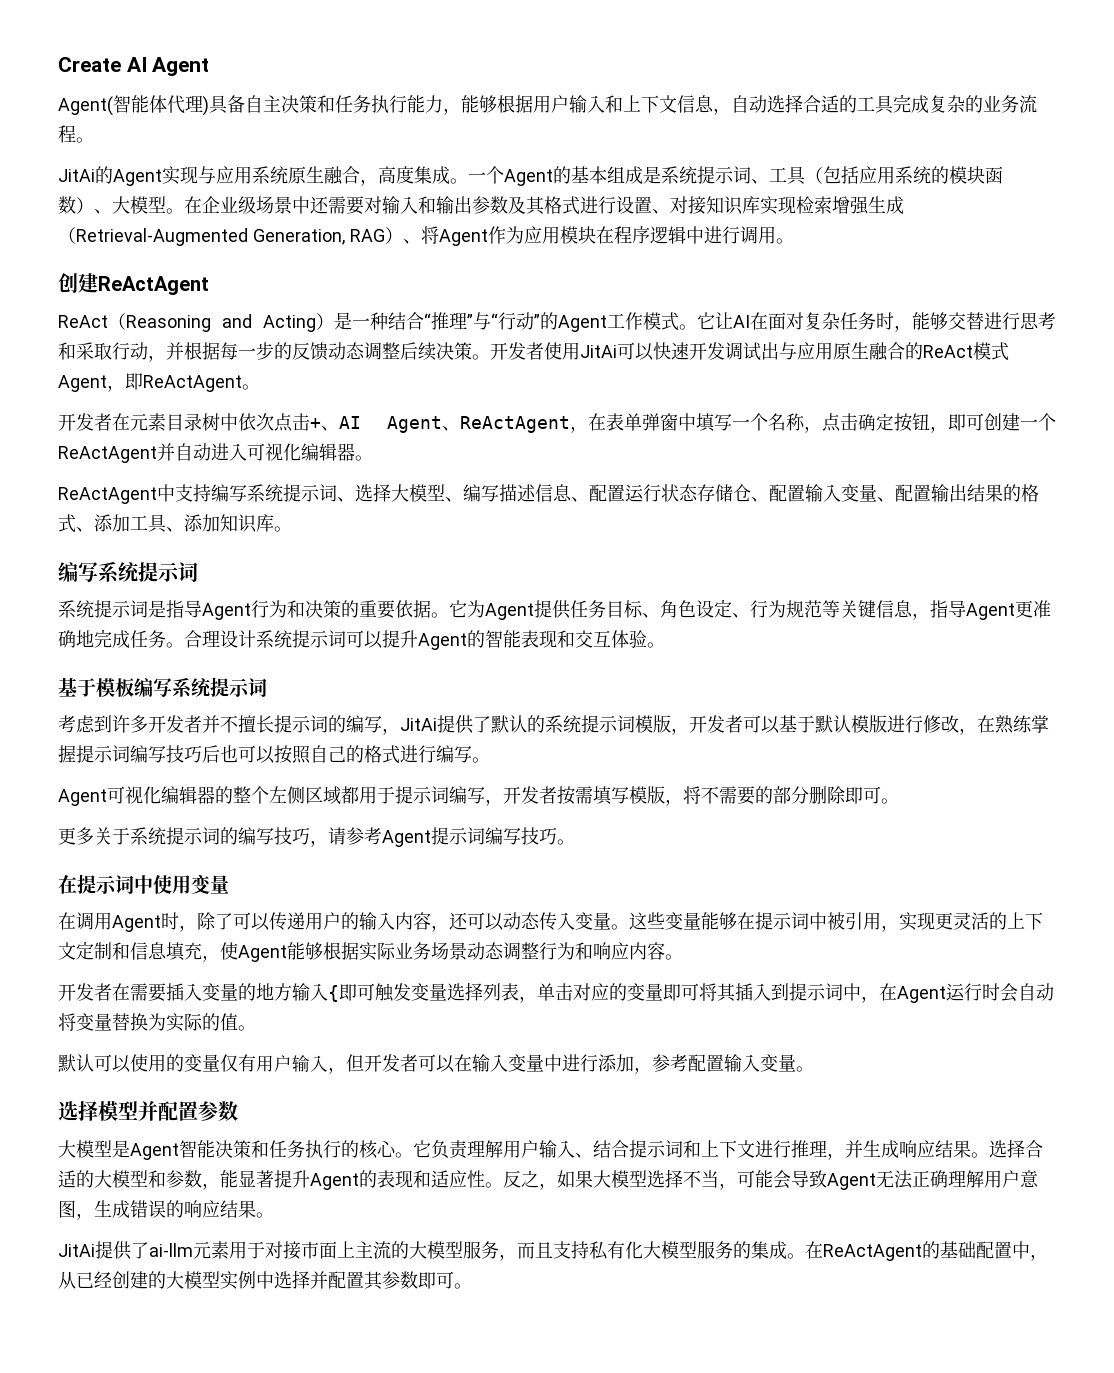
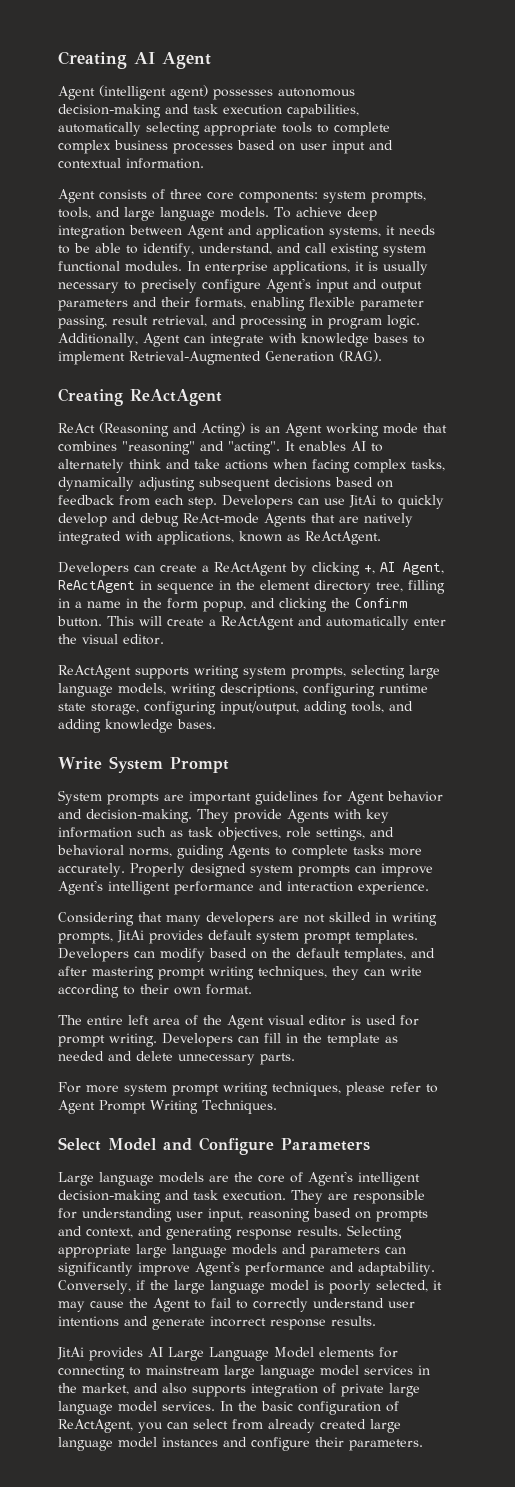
- Create AI Agent
+ Creating AI Agent
- Agent(智能体代理)具备自主决策和任务执行能力，能够根据用户输入和上下文信息，自动选择合适的工具完成复杂的业务流程。
- JitAi的Agent实现与应用系统原生融合，高度集成。一个Agent的基本组成是系统提示词、工具（包括应用系统的模块函数）、大模型。在企业级场景中还需要对输入和输出参数及其格式进行设置、对接知识库实现检索增强生成（Retrieval-Augmented Generation, RAG）、将Agent作为应用模块在程序逻辑中进行调用。
- 创建ReActAgent
- ReAct（Reasoning and Acting）是一种结合“推理”与“行动”的Agent工作模式。它让AI在面对复杂任务时，能够交替进行思考和采取行动，并根据每一步的反馈动态调整后续决策。开发者使用JitAi可以快速开发调试出与应用原生融合的ReAct模式Agent，即ReActAgent。
- 开发者在元素目录树中依次点击+、AI Agent、ReActAgent，在表单弹窗中填写一个名称，点击确定按钮，即可创建一个ReActAgent并自动进入可视化编辑器。
- ReActAgent中支持编写系统提示词、选择大模型、编写描述信息、配置运行状态存储仓、配置输入变量、配置输出结果的格式、添加工具、添加知识库。
- 编写系统提示词
- 系统提示词是指导Agent行为和决策的重要依据。它为Agent提供任务目标、角色设定、行为规范等关键信息，指导Agent更准确地完成任务。合理设计系统提示词可以提升Agent的智能表现和交互体验。
- 基于模板编写系统提示词
- 考虑到许多开发者并不擅长提示词的编写，JitAi提供了默认的系统提示词模版，开发者可以基于默认模版进行修改，在熟练掌握提示词编写技巧后也可以按照自己的格式进行编写。
- Agent可视化编辑器的整个左侧区域都用于提示词编写，开发者按需填写模版，将不需要的部分删除即可。
- 更多关于系统提示词的编写技巧，请参考Agent提示词编写技巧。
- 在提示词中使用变量
- 在调用Agent时，除了可以传递用户的输入内容，还可以动态传入变量。这些变量能够在提示词中被引用，实现更灵活的上下文定制和信息填充，使Agent能够根据实际业务场景动态调整行为和响应内容。
- 开发者在需要插入变量的地方输入{即可触发变量选择列表，单击对应的变量即可将其插入到提示词中，在Agent运行时会自动将变量替换为实际的值。
- 默认可以使用的变量仅有用户输入，但开发者可以在输入变量中进行添加，参考配置输入变量。
- 选择模型并配置参数
- 大模型是Agent智能决策和任务执行的核心。它负责理解用户输入、结合提示词和上下文进行推理，并生成响应结果。选择合适的大模型和参数，能显著提升Agent的表现和适应性。反之，如果大模型选择不当，可能会导致Agent无法正确理解用户意图，生成错误的响应结果。
- JitAi提供了ai-llm元素用于对接市面上主流的大模型服务，而且支持私有化大模型服务的集成。在ReActAgent的基础配置中，从已经创建的大模型实例中选择并配置其参数即可。
+ Agent (intelligent agent) possesses autonomous decision-making and task execution capabilities, automatically selecting appropriate tools to complete complex business processes based on user input and contextual information.
+ Agent consists of three core components: system prompts, tools, and large language models. To achieve deep integration between Agent and application systems, it needs to be able to identify, understand, and call existing system functional modules. In enterprise applications, it is usually necessary to precisely configure Agent's input and output parameters and their formats, enabling flexible parameter passing, result retrieval, and processing in program logic. Additionally, Agent can integrate with knowledge bases to implement Retrieval-Augmented Generation (RAG).
+ Creating ReActAgent
+ ReAct (Reasoning and Acting) is an Agent working mode that combines "reasoning" and "acting". It enables AI to alternately think and take actions when facing complex tasks, dynamically adjusting subsequent decisions based on feedback from each step. Developers can use JitAi to quickly develop and debug ReAct-mode Agents that are natively integrated with applications, known as ReActAgent.
+ Developers can create a ReActAgent by clicking +, AI Agent, ReActAgent in sequence in the element directory tree, filling in a name in the form popup, and clicking the Confirm button. This will create a ReActAgent and automatically enter the visual editor.
+ ReActAgent supports writing system prompts, selecting large language models, writing descriptions, configuring runtime state storage, configuring input/output, adding tools, and adding knowledge bases.
+ Write System Prompt
+ System prompts are important guidelines for Agent behavior and decision-making. They provide Agents with key information such as task objectives, role settings, and behavioral norms, guiding Agents to complete tasks more accurately. Properly designed system prompts can improve Agent's intelligent performance and interaction experience.
+ Considering that many developers are not skilled in writing prompts, JitAi provides default system prompt templates. Developers can modify based on the default templates, and after mastering prompt writing techniques, they can write according to their own format.
+ The entire left area of the Agent visual editor is used for prompt writing. Developers can fill in the template as needed and delete unnecessary parts.
+ For more system prompt writing techniques, please refer to Agent Prompt Writing Techniques.
+ Select Model and Configure Parameters
+ Large language models are the core of Agent's intelligent decision-making and task execution. They are responsible for understanding user input, reasoning based on prompts and context, and generating response results. Selecting appropriate large language models and parameters can significantly improve Agent's performance and adaptability. Conversely, if the large language model is poorly selected, it may cause the Agent to fail to correctly understand user intentions and generate incorrect response results.
+ JitAi provides AI Large Language Model elements for connecting to mainstream large language model services in the market, and also supports integration of private large language model services. In the basic configuration of ReActAgent, you can select from already created large language model instances and configure their parameters.

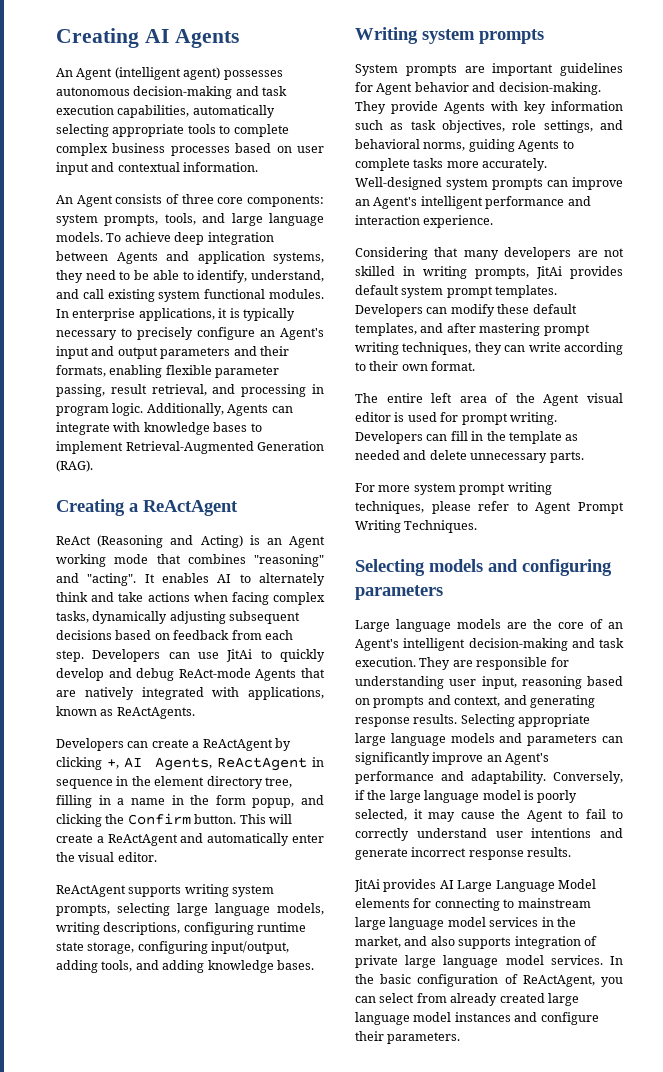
- Creating AI Agent
- Agent (intelligent agent) possesses autonomous decision-making and task execution capabilities, automatically selecting appropriate tools to complete complex business processes based on user input and contextual information.
+ Creating AI Agents
+ An Agent (intelligent agent) possesses autonomous decision-making and task execution capabilities, automatically selecting appropriate tools to complete complex business processes based on user input and contextual information.
- Agent consists of three core components: system prompts, tools, and large language models.
+ An Agent consists of three core components: system prompts, tools, and large language models.
- To achieve deep integration between Agent and application systems, it needs to be able to identify, understand, and call existing system functional modules.
+ To achieve deep integration between Agents and application systems, they need to be able to identify, understand, and call existing system functional modules.
- In enterprise applications, it is usually necessary to precisely configure Agent's input and output parameters and their formats, enabling flexible parameter passing, result retrieval, and processing in program logic.
+ In enterprise applications, it is typically necessary to precisely configure an Agent's input and output parameters and their formats, enabling flexible parameter passing, result retrieval, and processing in program logic.
- Additionally, Agent can integrate with knowledge bases to implement Retrieval-Augmented Generation (RAG).
+ Additionally, Agents can integrate with knowledge bases to implement Retrieval-Augmented Generation (RAG).
- Creating ReActAgent
+ Creating a ReActAgent
- Developers can use JitAi to quickly develop and debug ReAct-mode Agents that are natively integrated with applications, known as ReActAgent.
+ Developers can use JitAi to quickly develop and debug ReAct-mode Agents that are natively integrated with applications, known as ReActAgents.
- Developers can create a ReActAgent by clicking +, AI Agent, ReActAgent in sequence in the element directory tree, filling in a name in the form popup, and clicking the Confirm button.
+ Developers can create a ReActAgent by clicking +, AI Agents, ReActAgent in sequence in the element directory tree, filling in a name in the form popup, and clicking the Confirm button.
- Write System Prompt
+ Writing system prompts
- Properly designed system prompts can improve Agent's intelligent performance and interaction experience.
+ Well-designed system prompts can improve an Agent's intelligent performance and interaction experience.
- Developers can modify based on the default templates, and after mastering prompt writing techniques, they can write according to their own format.
+ Developers can modify these default templates, and after mastering prompt writing techniques, they can write according to their own format.
- Select Model and Configure Parameters
+ Selecting models and configuring parameters
- Large language models are the core of Agent's intelligent decision-making and task execution.
+ Large language models are the core of an Agent's intelligent decision-making and task execution.
- Selecting appropriate large language models and parameters can significantly improve Agent's performance and adaptability.
+ Selecting appropriate large language models and parameters can significantly improve an Agent's performance and adaptability.

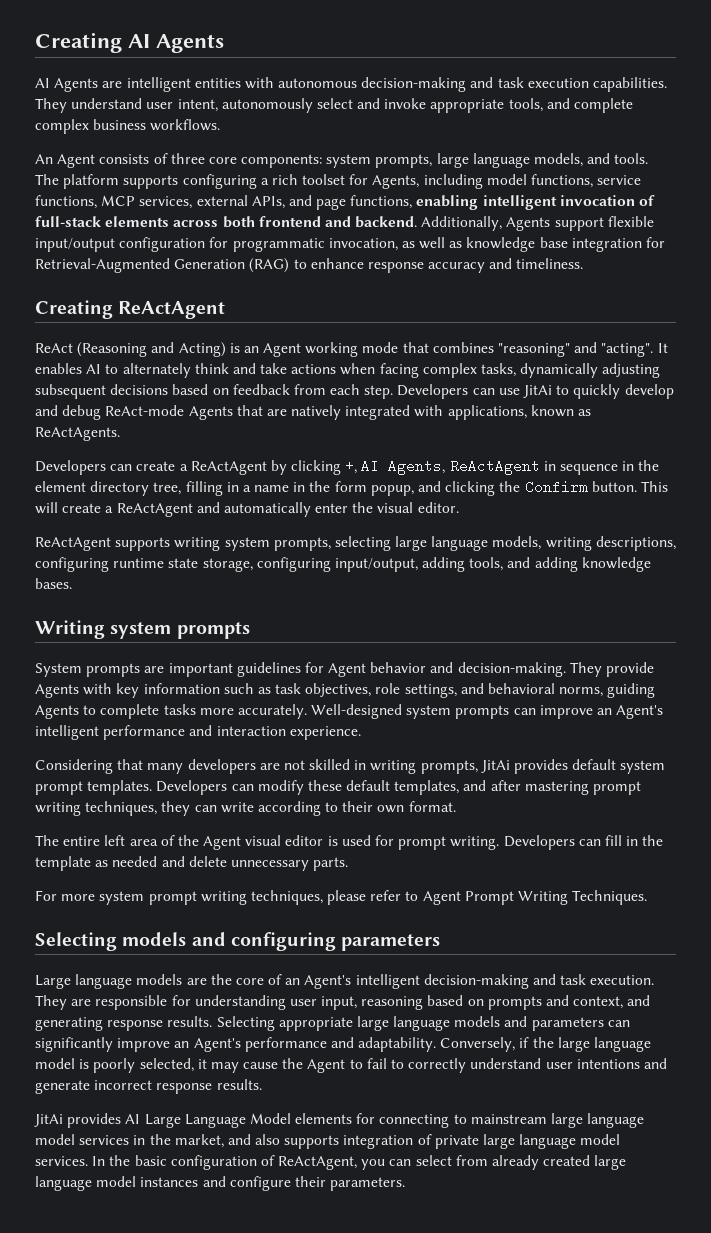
- An Agent (intelligent agent) possesses autonomous decision-making and task execution capabilities, automatically selecting appropriate tools to complete complex business processes based on user input and contextual information.
+ AI Agents are intelligent entities with autonomous decision-making and task execution capabilities. They understand user intent, autonomously select and invoke appropriate tools, and complete complex business workflows.
- An Agent consists of three core components: system prompts, tools, and large language models. To achieve deep integration between Agents and application systems, they need to be able to identify, understand, and call existing system functional modules. In enterprise applications, it is typically necessary to precisely configure an Agent's input and output parameters and their formats, enabling flexible parameter passing, result retrieval, and processing in program logic. Additionally, Agents can integrate with knowledge bases to implement Retrieval-Augmented Generation (RAG).
- Creating a ReActAgent
+ An Agent consists of three core components: system prompts, large language models, and tools. The platform supports configuring a rich toolset for Agents, including model functions, service functions, MCP services, external APIs, and page functions, enabling intelligent invocation of full-stack elements across both frontend and backend. Additionally, Agents support flexible input/output configuration for programmatic invocation, as well as knowledge base integration for Retrieval-Augmented Generation (RAG) to enhance response accuracy and timeliness.
+ Creating ReActAgent

